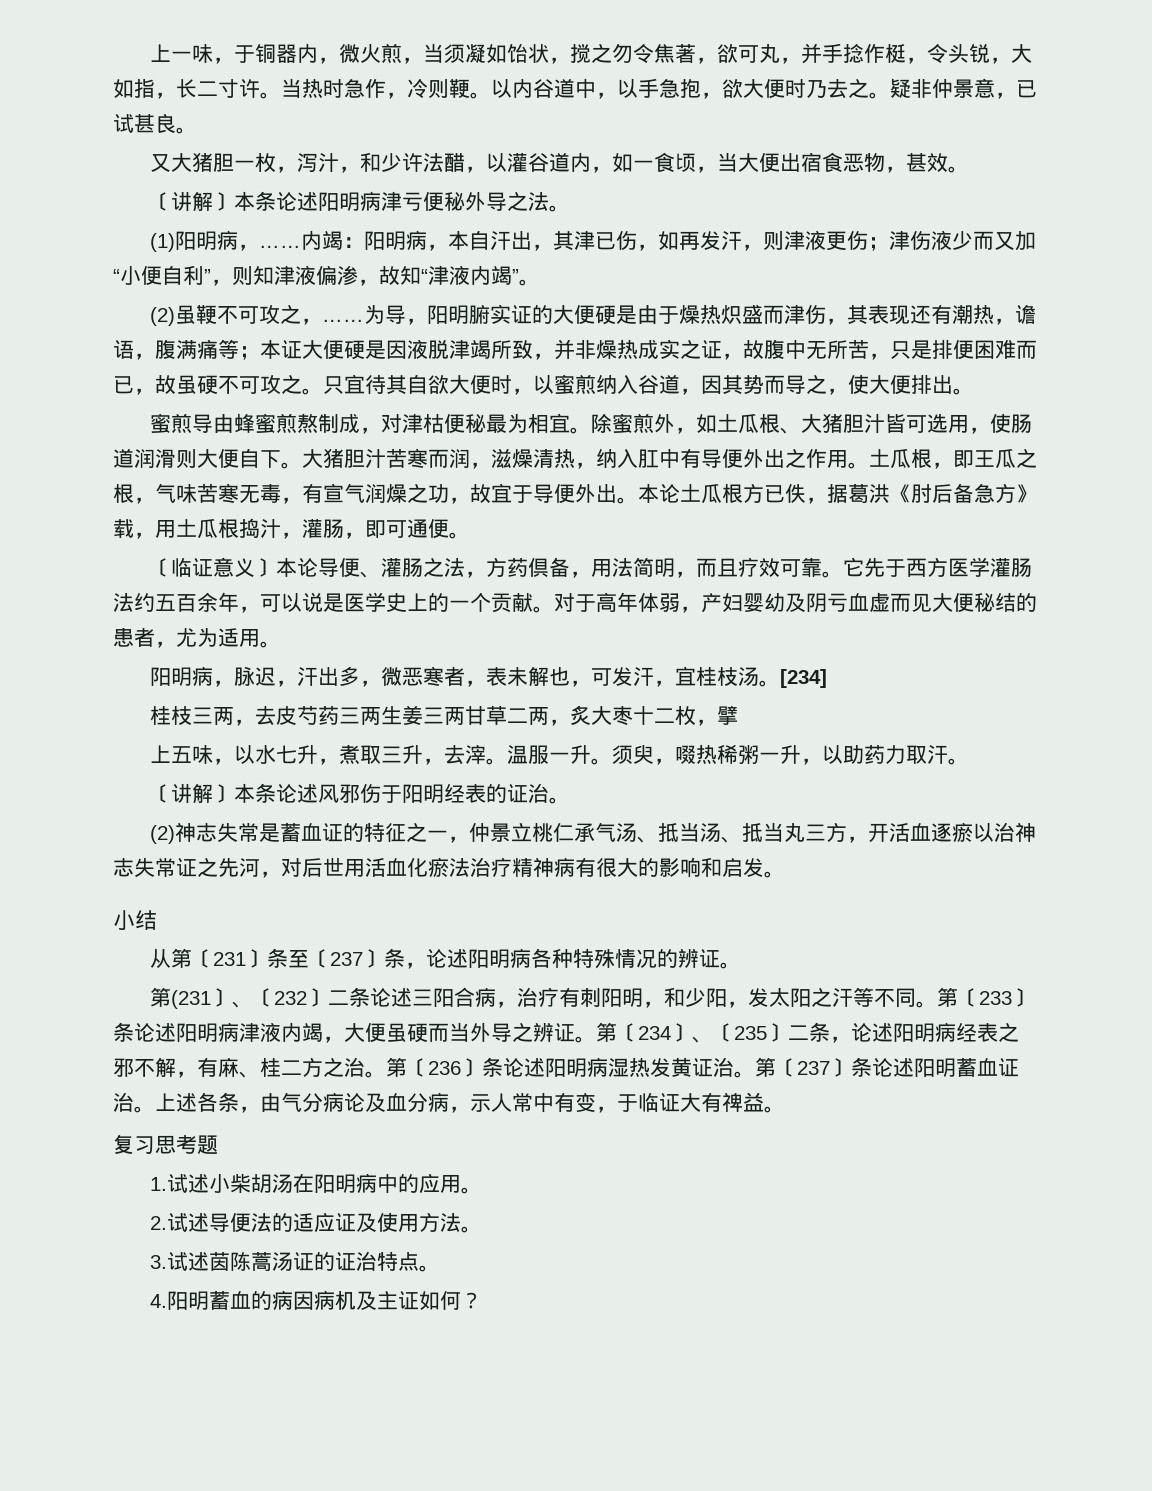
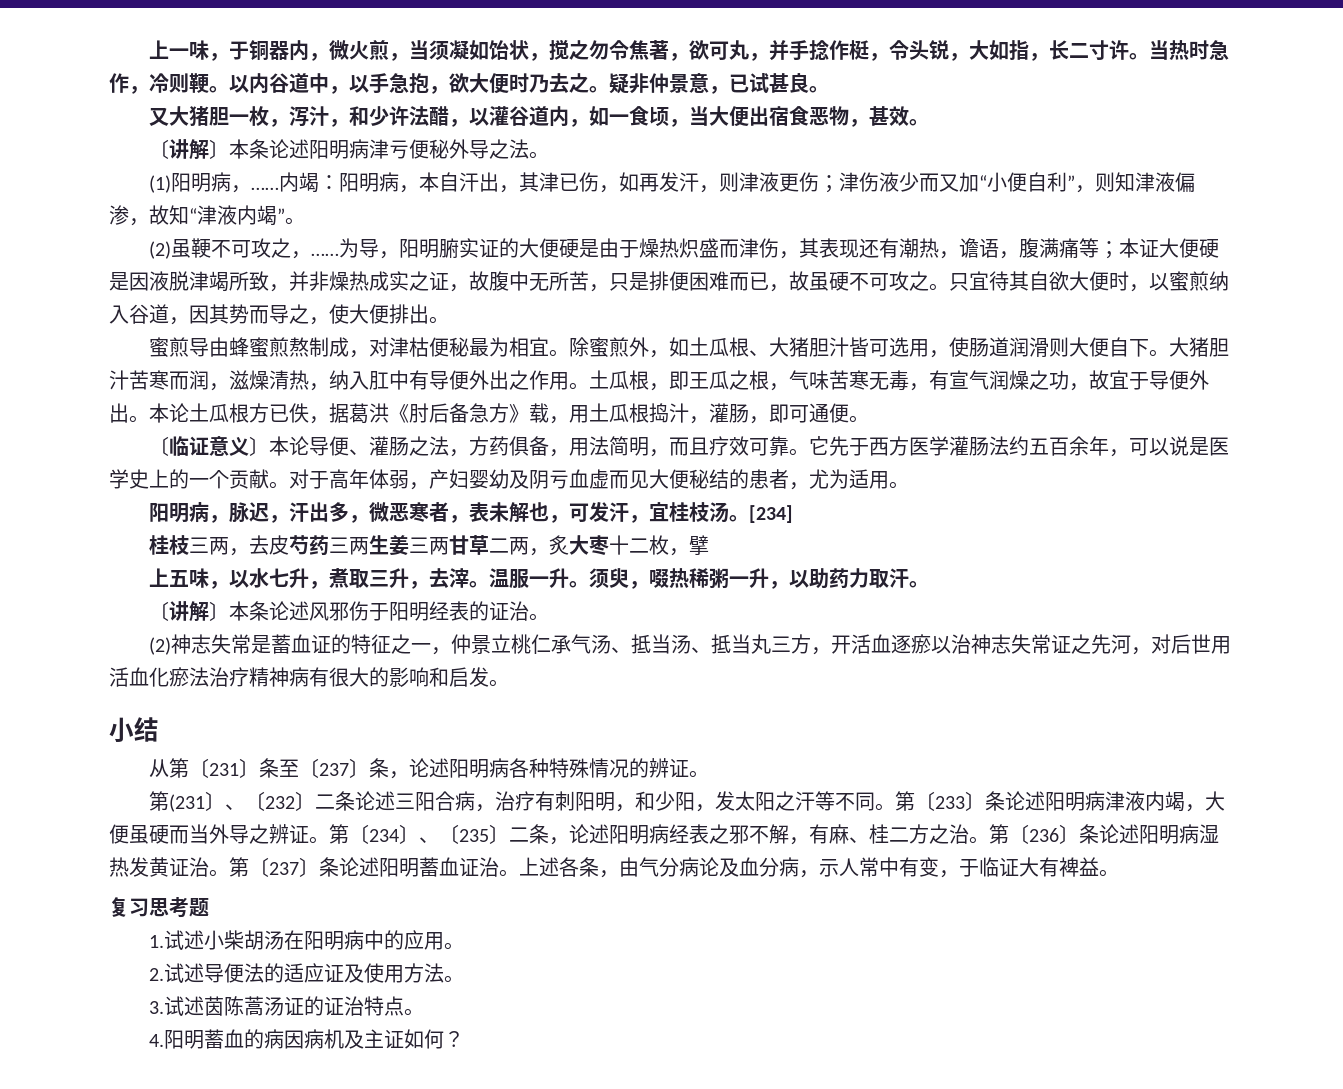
- 〔临证意义〕本论导便、灌肠之法，方药倶备，用法简明，而且疗效可靠。
+ 〔临证意义〕本论导便、灌肠之法，方药俱备，用法简明，而且疗效可靠。
- 上述各条，由气分病论及血分病，示人常中有变，于临证大有禆益。
+ 上述各条，由气分病论及血分病，示人常中有变，于临证大有裨益。

